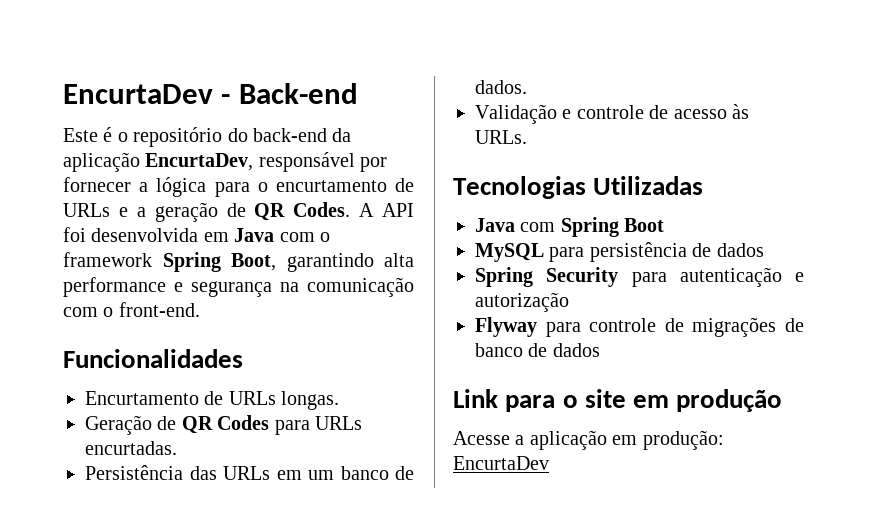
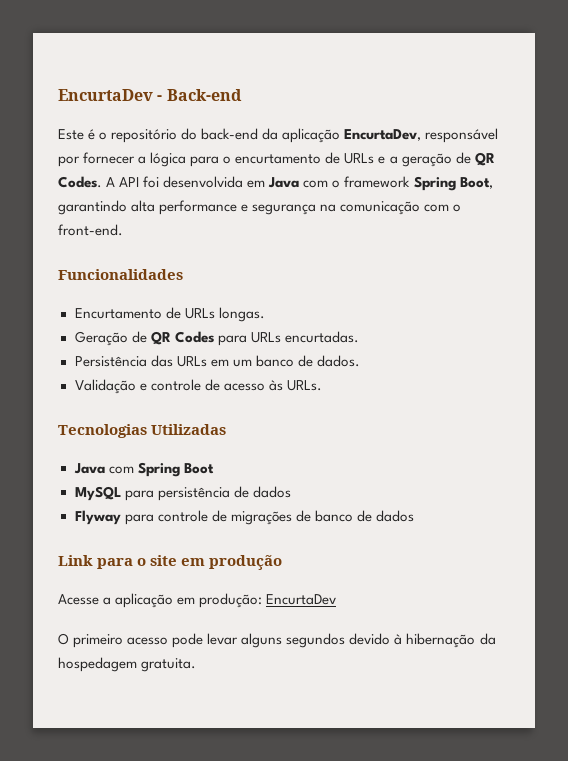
- Spring Security para autenticação e autorização
+ O primeiro acesso pode levar alguns segundos devido à hibernação da hospedagem gratuita.

